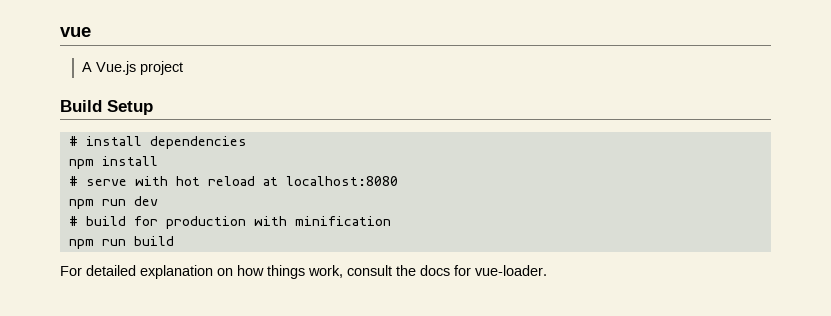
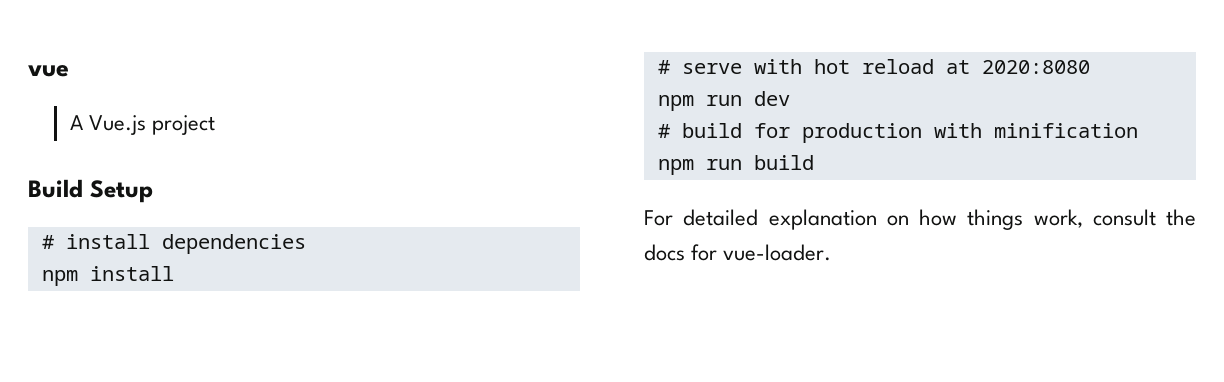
- # serve with hot reload at localhost:8080
+ # serve with hot reload at 2020:8080

